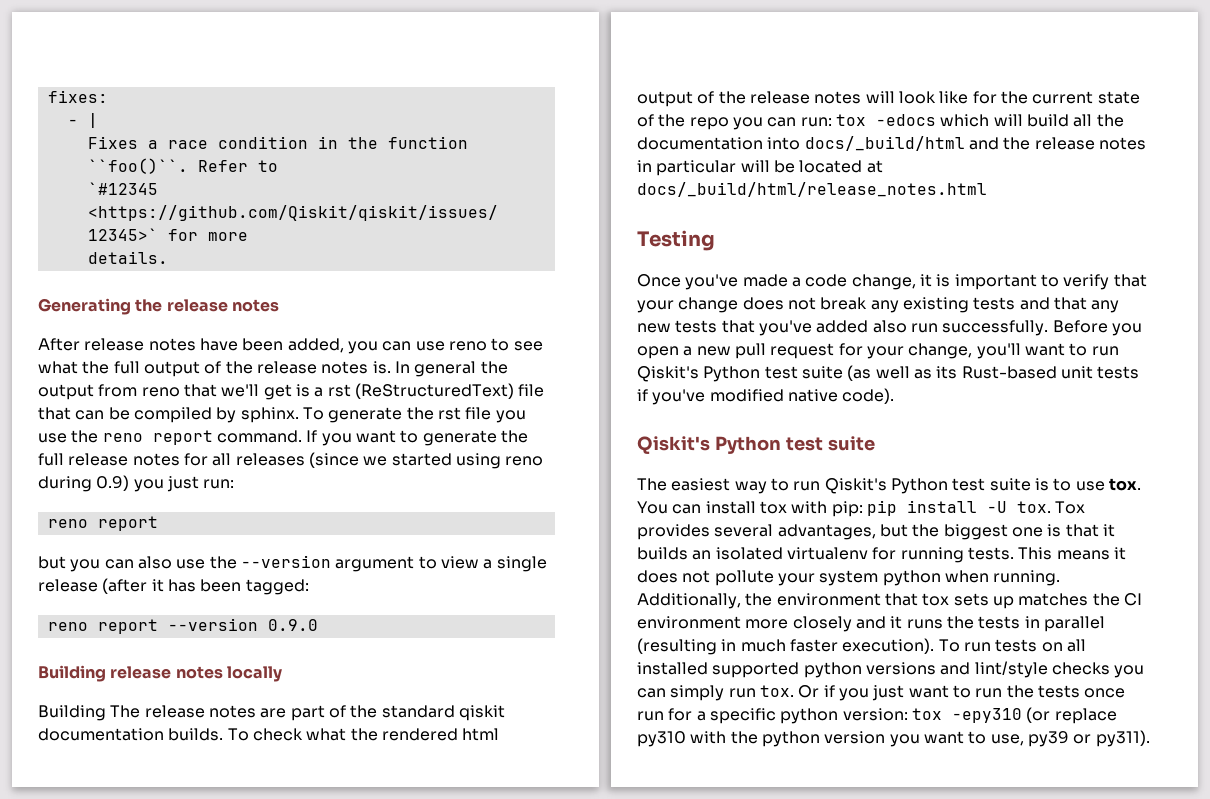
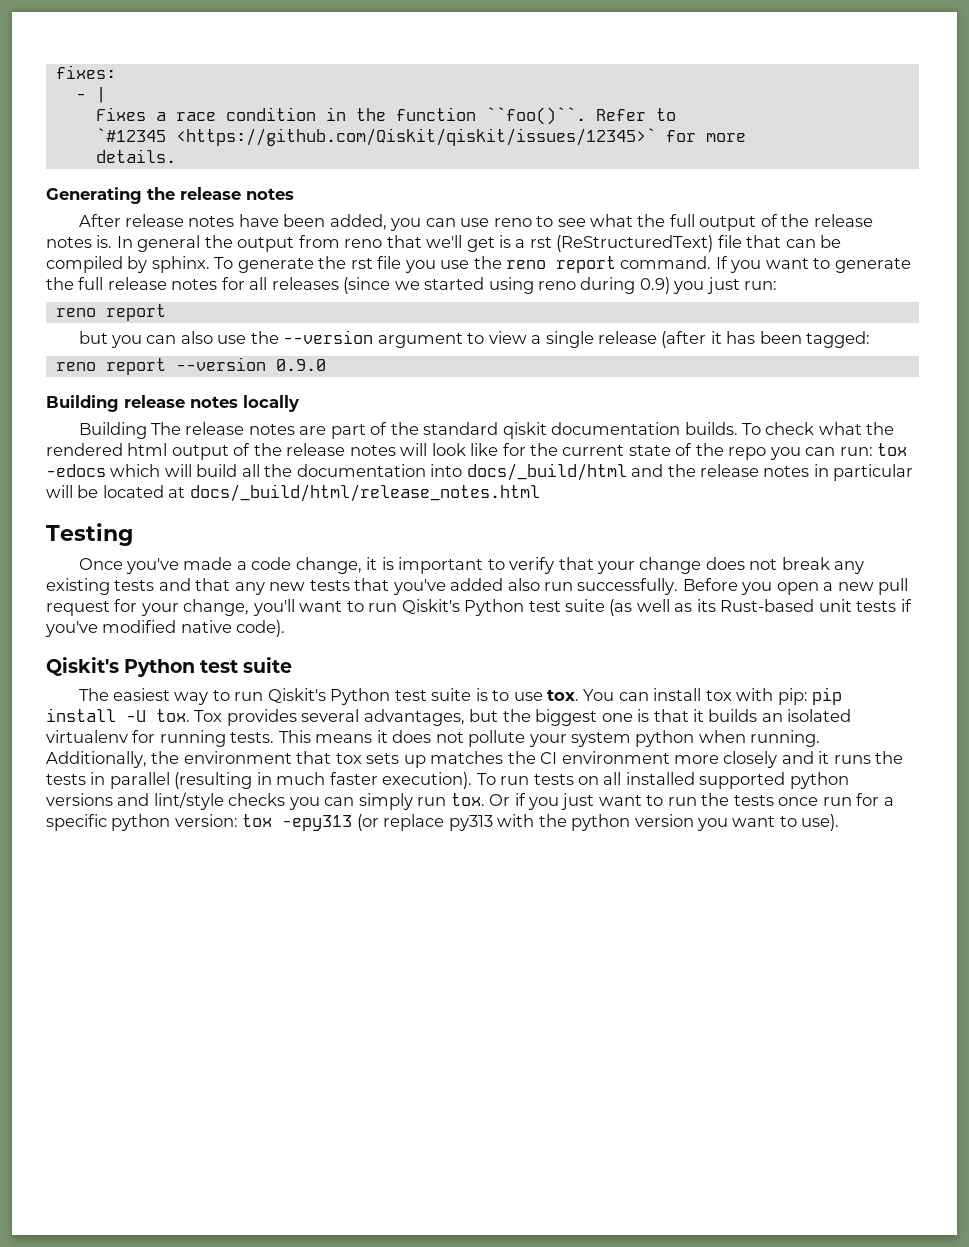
- Or if you just want to run the tests once run for a specific python version: tox -epy310 (or replace py310 with the python version you want to use, py39 or py311).
+ Or if you just want to run the tests once run for a specific python version: tox -epy313 (or replace py313 with the python version you want to use).

